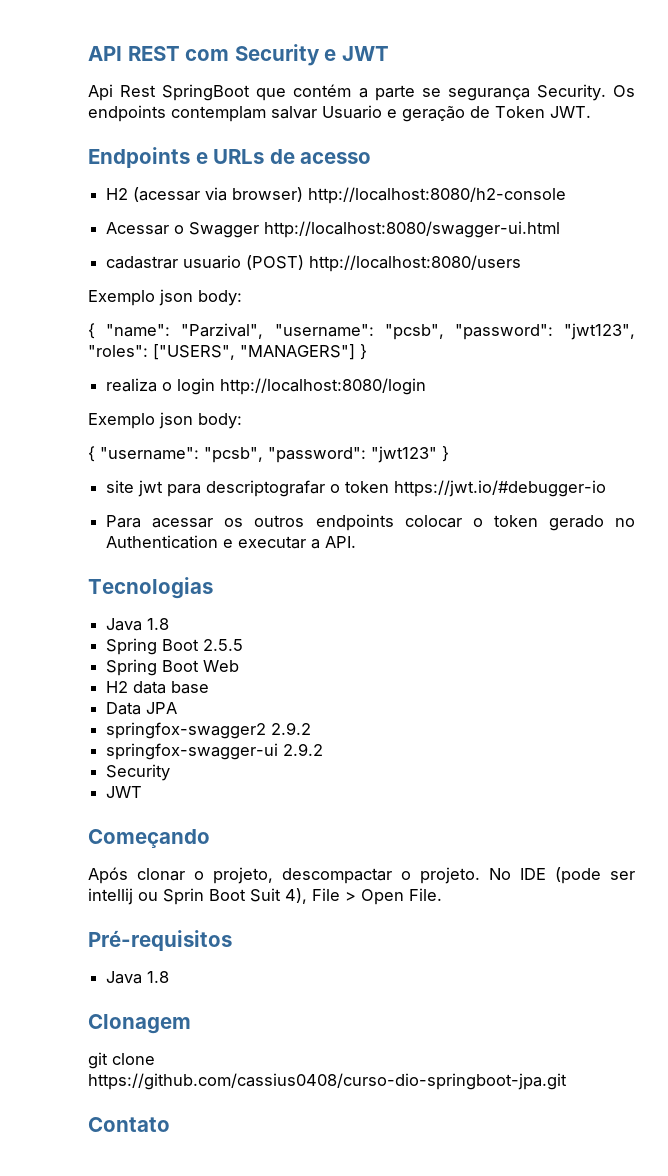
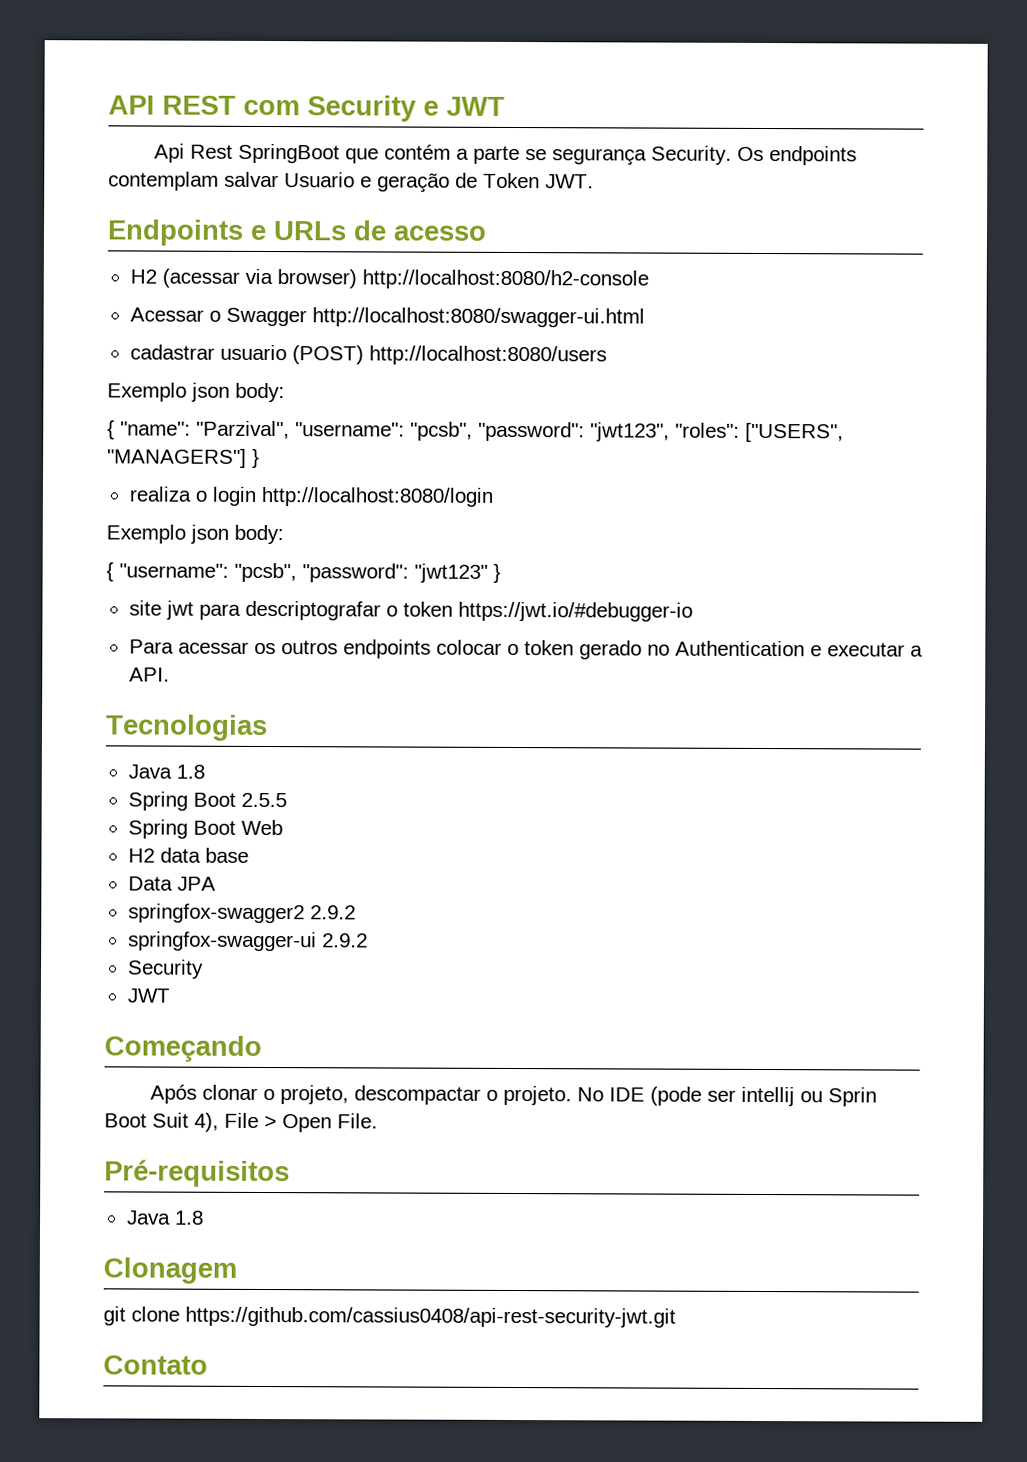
- git clone https://github.com/cassius0408/curso-dio-springboot-jpa.git
+ git clone https://github.com/cassius0408/api-rest-security-jwt.git

